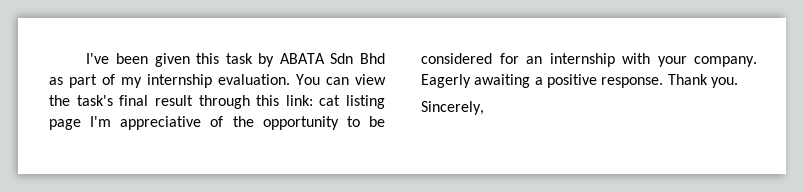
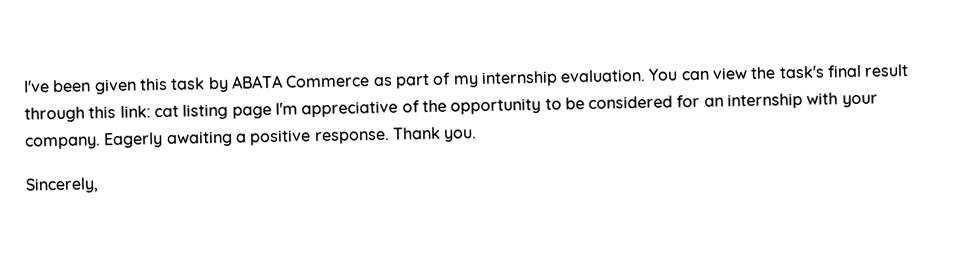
- I've been given this task by ABATA Sdn Bhd as part of my internship evaluation.
+ I've been given this task by ABATA Commerce as part of my internship evaluation.

